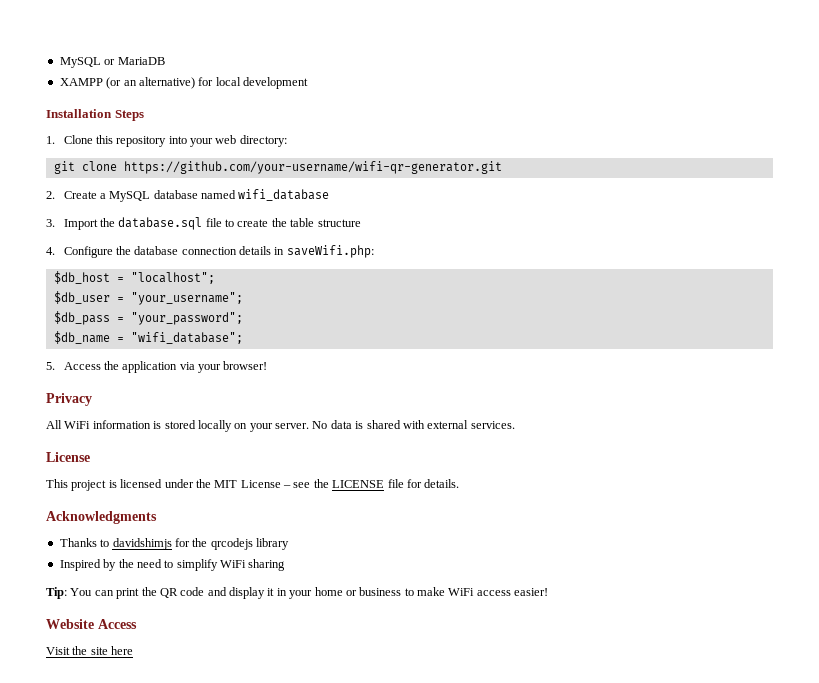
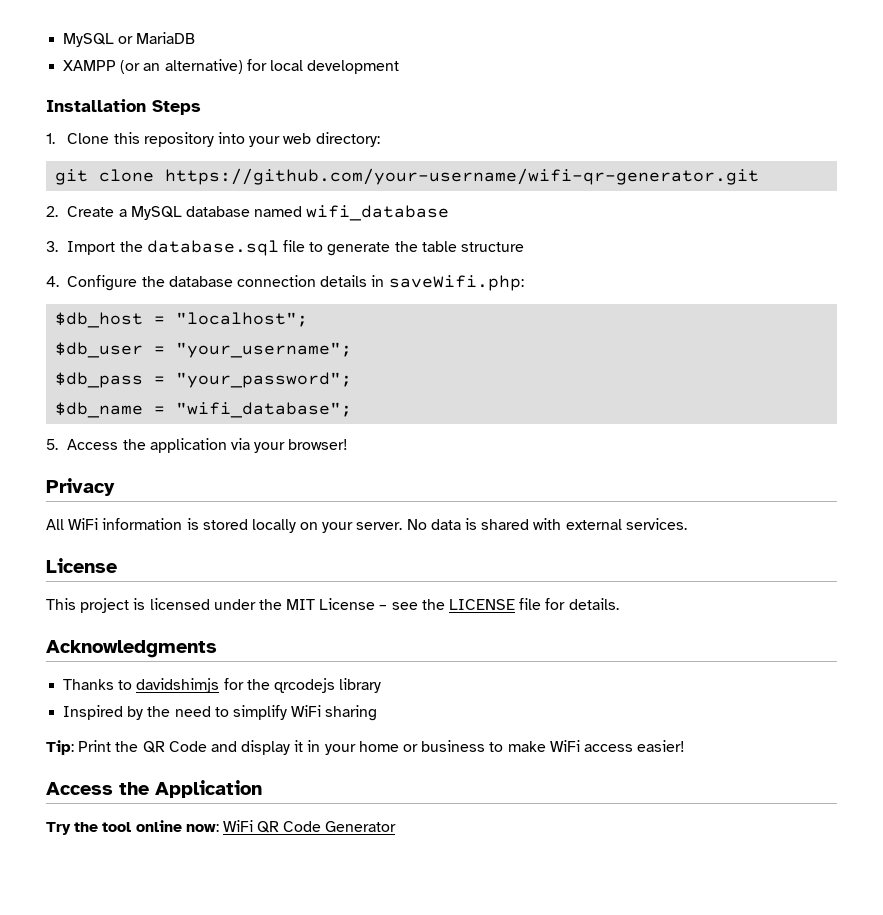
- 3. Import the database.sql file to create the table structure
+ 3. Import the database.sql file to generate the table structure
- Tip: You can print the QR code and display it in your home or business to make WiFi access easier!
+ Tip: Print the QR Code and display it in your home or business to make WiFi access easier!
- Website Access
- Visit the site here
+ Access the Application
+ Try the tool online now: WiFi QR Code Generator

